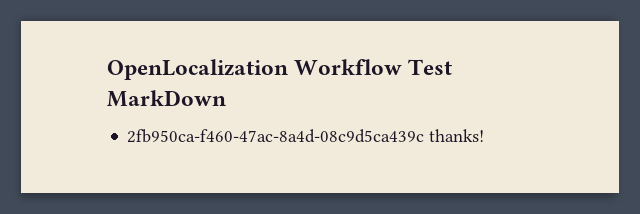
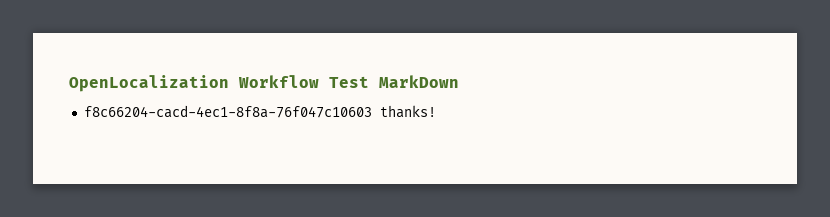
- 2fb950ca-f460-47ac-8a4d-08c9d5ca439c thanks!
+ f8c66204-cacd-4ec1-8f8a-76f047c10603 thanks!

